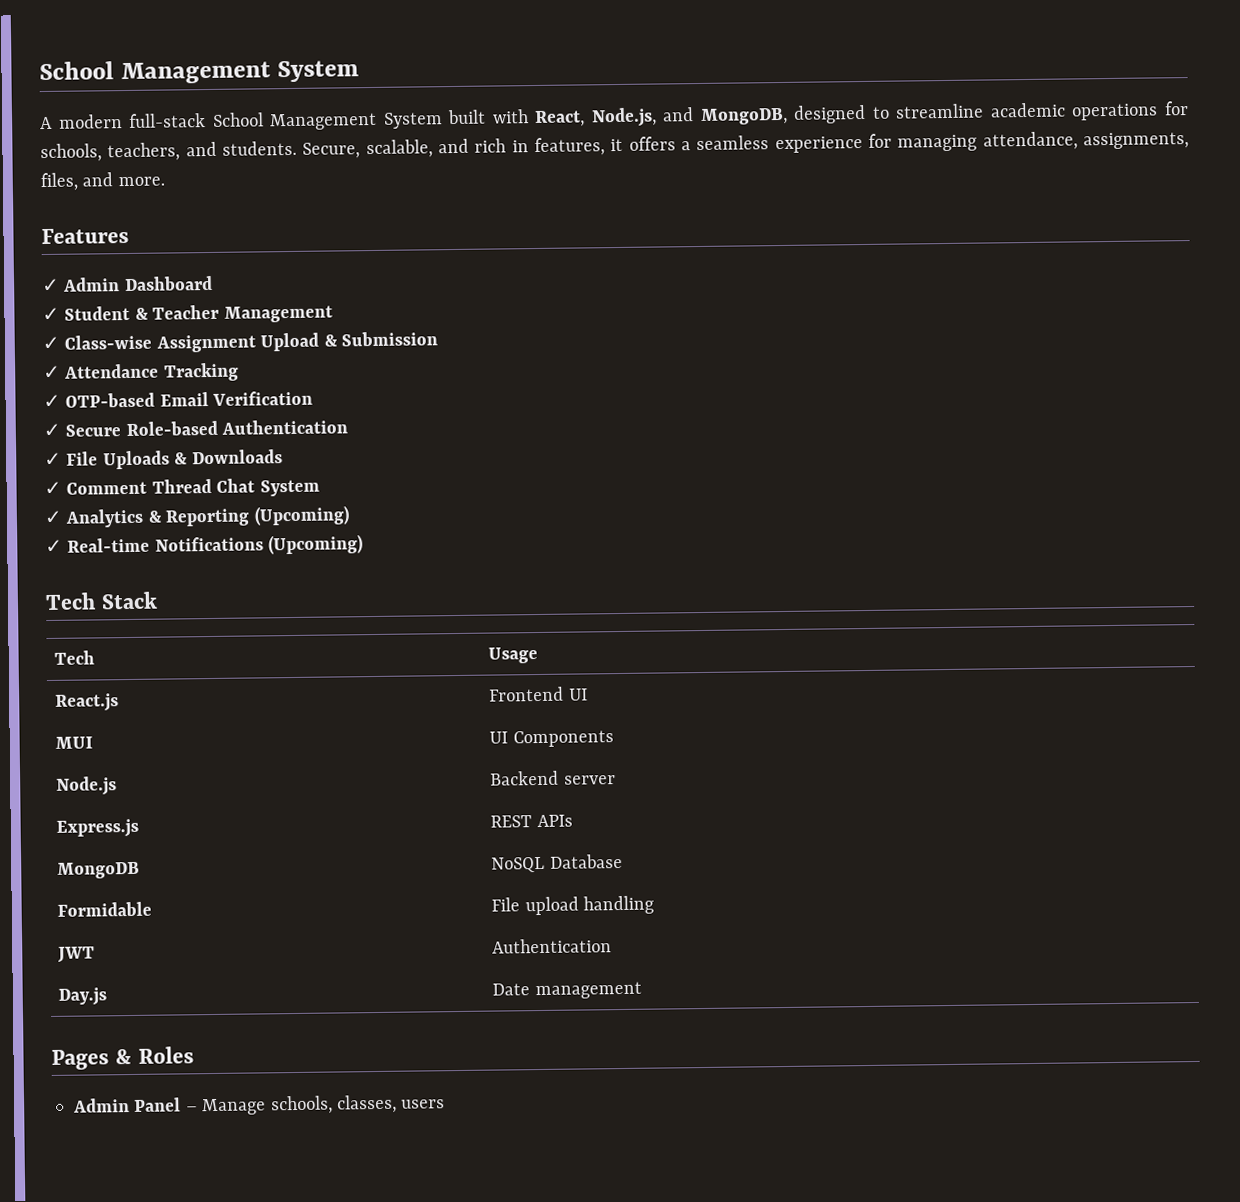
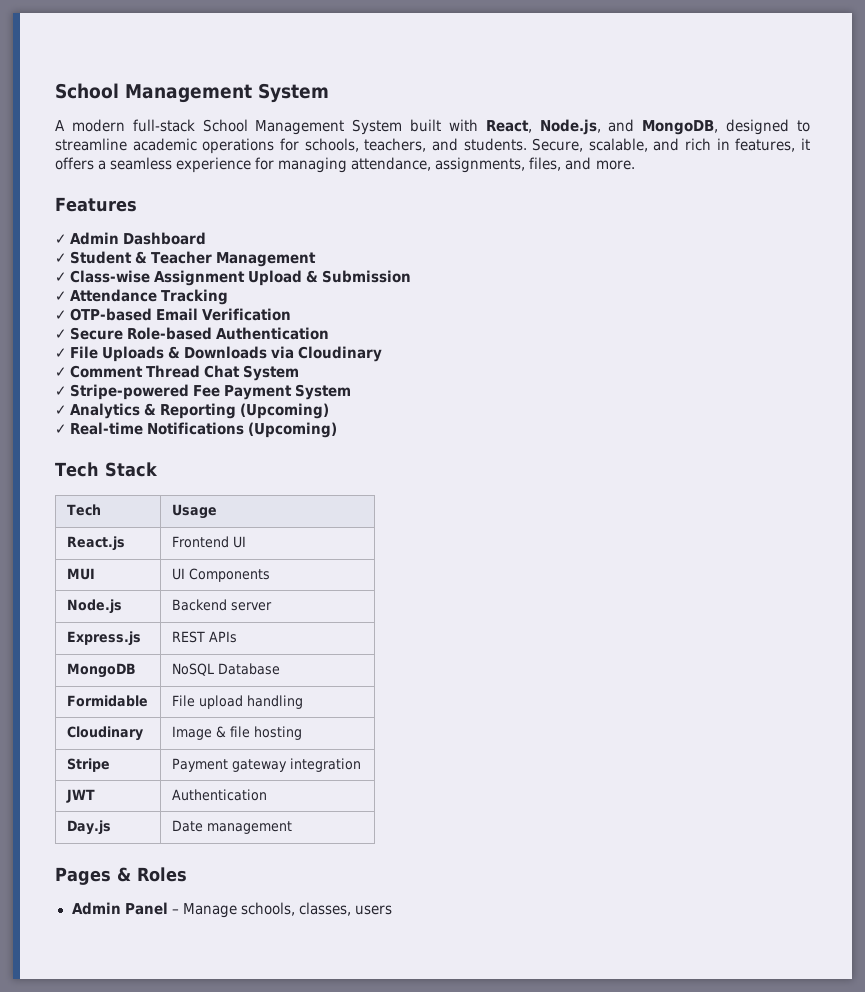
- ✓ File Uploads & Downloads
+ ✓ File Uploads & Downloads via Cloudinary
+ ✓ Stripe-powered Fee Payment System
+ Cloudinary | Image & file hosting
+ Stripe | Payment gateway integration

